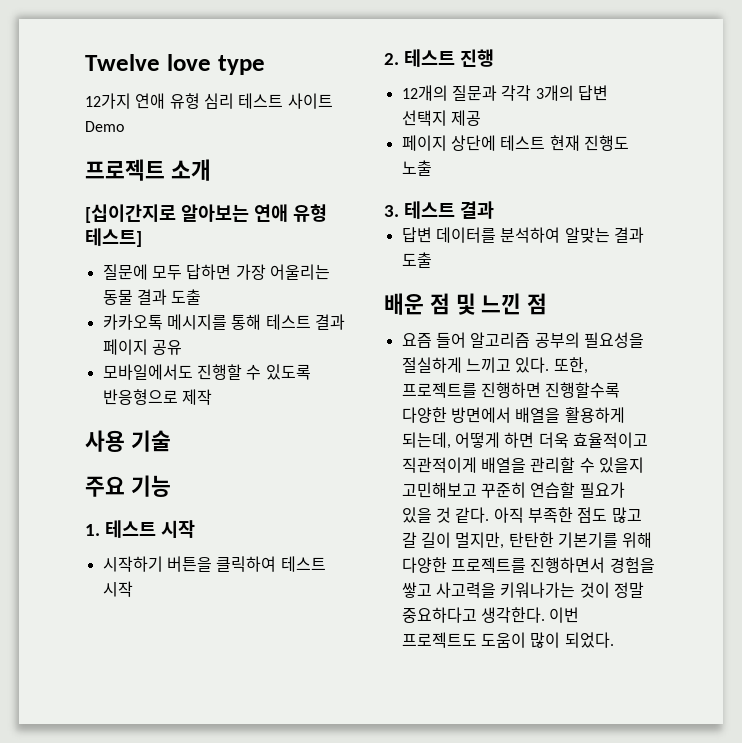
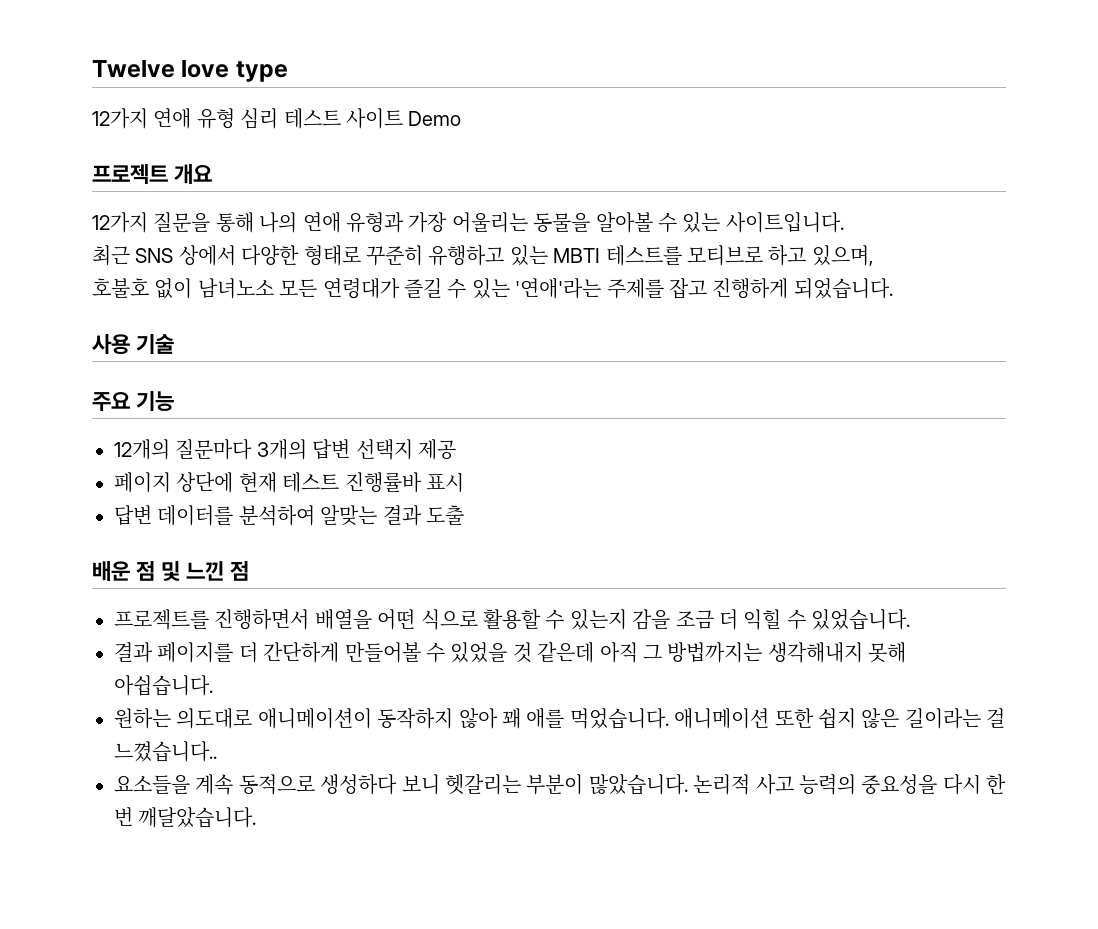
- 프로젝트 소개
- [십이간지로 알아보는 연애 유형 테스트]
- 질문에 모두 답하면 가장 어울리는 동물 결과 도출
- 카카오톡 메시지를 통해 테스트 결과 페이지 공유
- 모바일에서도 진행할 수 있도록 반응형으로 제작
+ 프로젝트 개요
+ 12가지 질문을 통해 나의 연애 유형과 가장 어울리는 동물을 알아볼 수 있는 사이트입니다.
+ 최근 SNS 상에서 다양한 형태로 꾸준히 유행하고 있는 MBTI 테스트를 모티브로 하고 있으며,
+ 호불호 없이 남녀노소 모든 연령대가 즐길 수 있는 '연애'라는 주제를 잡고 진행하게 되었습니다.
  사용 기술
  주요 기능
- 1. 테스트 시작
- 시작하기 버튼을 클릭하여 테스트 시작
- 2. 테스트 진행
- 12개의 질문과 각각 3개의 답변 선택지 제공
+ 12개의 질문마다 3개의 답변 선택지 제공
- 페이지 상단에 테스트 현재 진행도 노출
- 3. 테스트 결과
+ 페이지 상단에 현재 테스트 진행률바 표시
- 요즘 들어 알고리즘 공부의 필요성을 절실하게 느끼고 있다. 또한, 프로젝트를 진행하면 진행할수록 다양한 방면에서 배열을 활용하게 되는데, 어떻게 하면 더욱 효율적이고 직관적이게 배열을 관리할 수 있을지 고민해보고 꾸준히 연습할 필요가 있을 것 같다. 아직 부족한 점도 많고 갈 길이 멀지만, 탄탄한 기본기를 위해 다양한 프로젝트를 진행하면서 경험을 쌓고 사고력을 키워나가는 것이 정말 중요하다고 생각한다. 이번 프로젝트도 도움이 많이 되었다.
+ 프로젝트를 진행하면서 배열을 어떤 식으로 활용할 수 있는지 감을 조금 더 익힐 수 있었습니다.
+ 결과 페이지를 더 간단하게 만들어볼 수 있었을 것 같은데 아직 그 방법까지는 생각해내지 못해 아쉽습니다.
+ 원하는 의도대로 애니메이션이 동작하지 않아 꽤 애를 먹었습니다. 애니메이션 또한 쉽지 않은 길이라는 걸 느꼈습니다..
+ 요소들을 계속 동적으로 생성하다 보니 헷갈리는 부분이 많았습니다. 논리적 사고 능력의 중요성을 다시 한 번 깨달았습니다.

